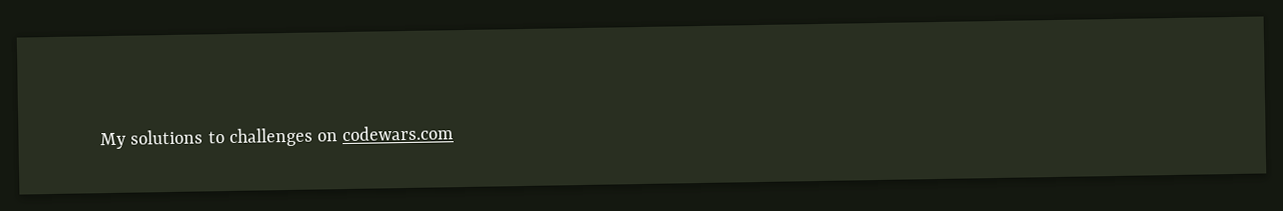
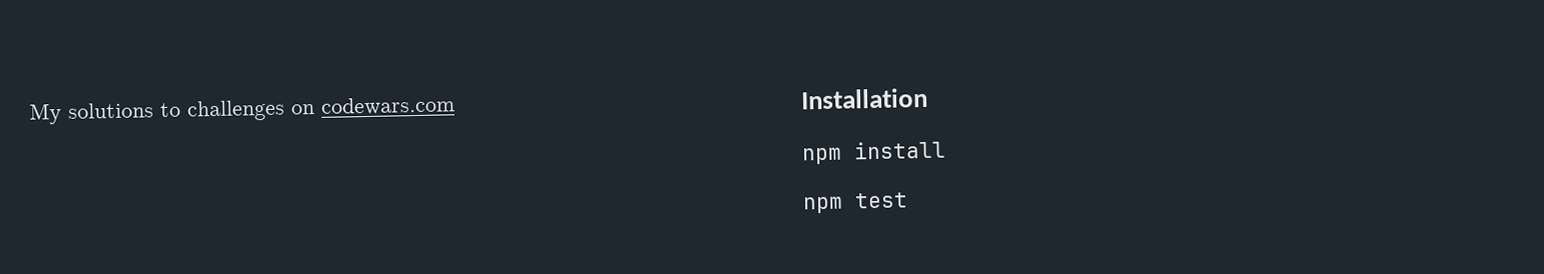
+ Installation
+ npm install
+ npm test

